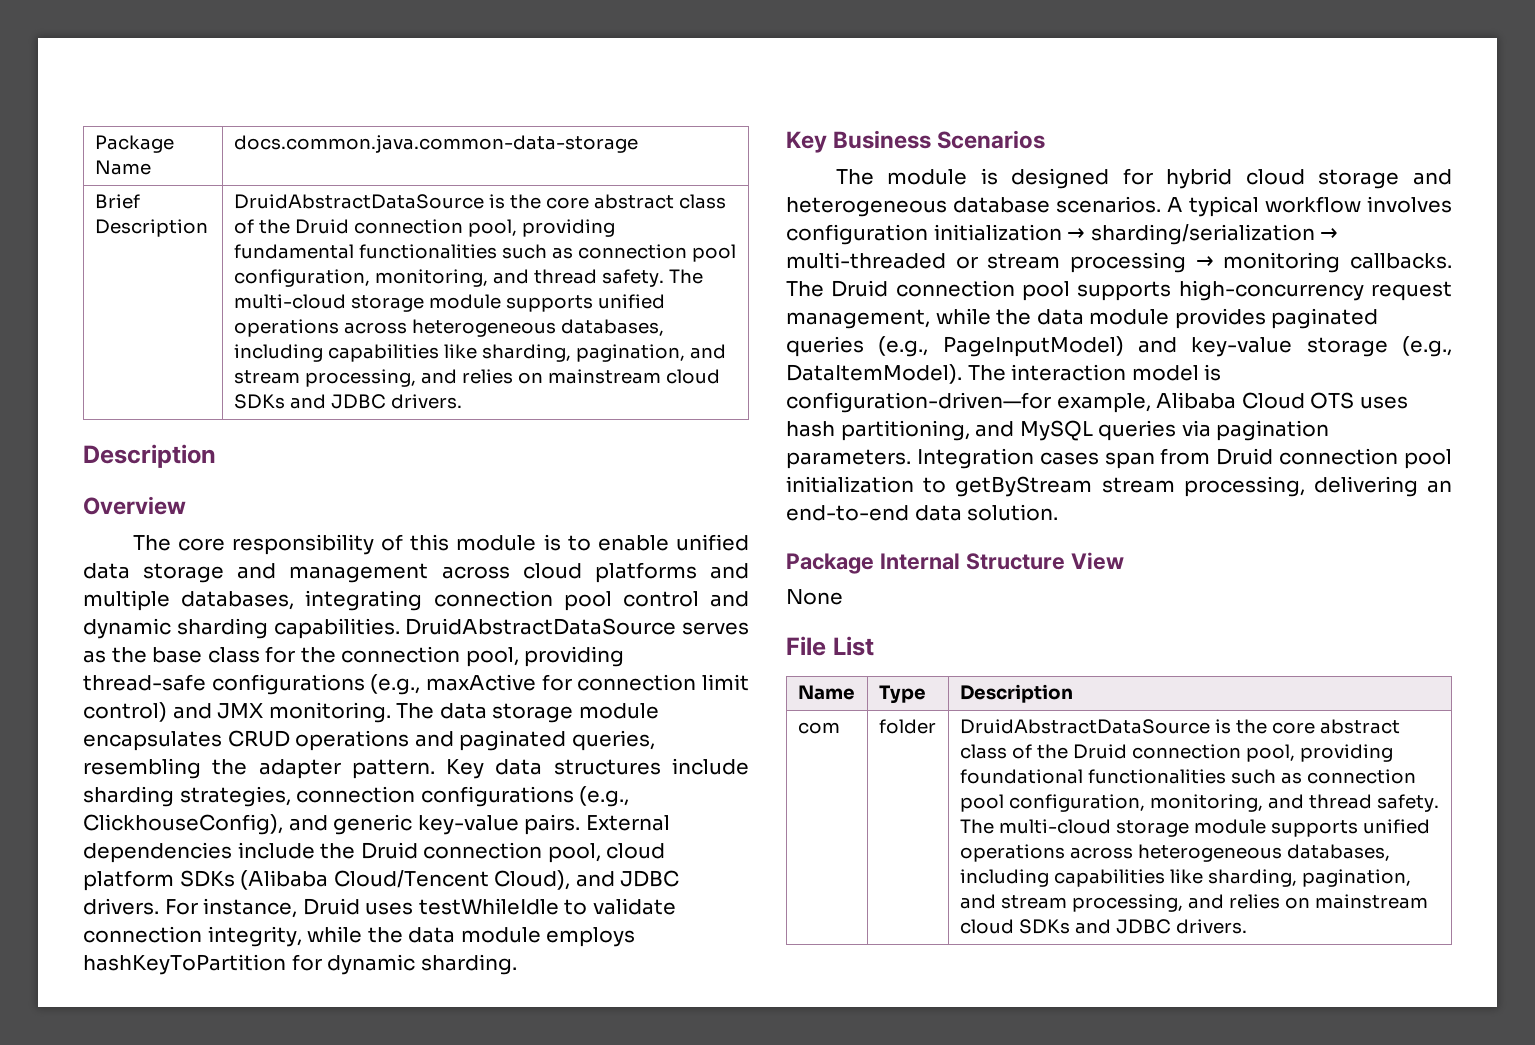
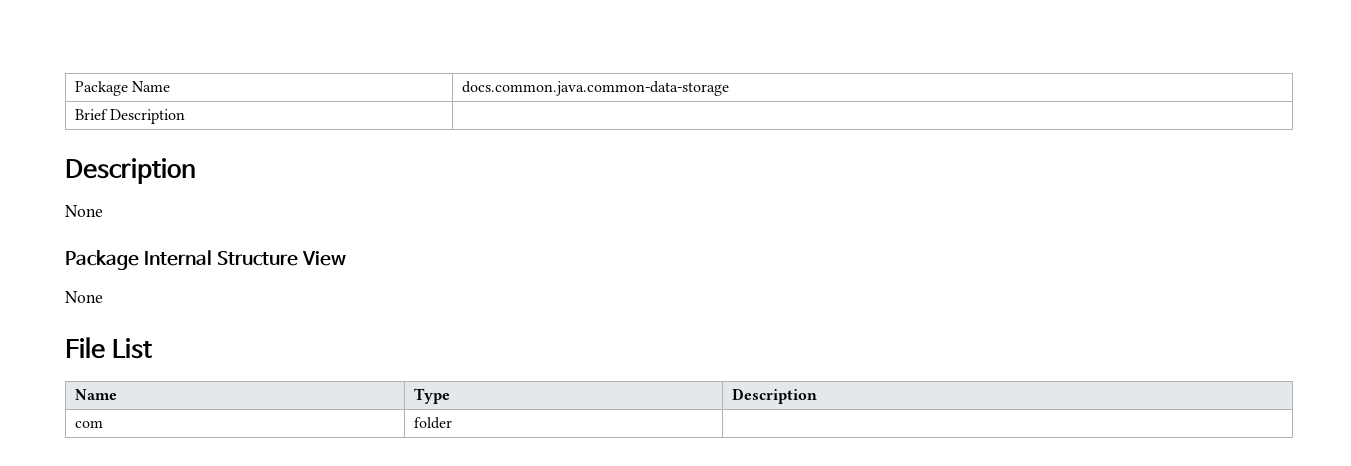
- Brief Description | DruidAbstractDataSource is the core abstract class of the Druid connection pool, providing fundamental functionalities such as connection pool configuration, monitoring, and thread safety. The multi-cloud storage module supports unified operations across heterogeneous databases, including capabilities like sharding, pagination, and stream processing, and relies on mainstream cloud SDKs and JDBC drivers.
+ Brief Description |
  Description
- Overview
- The core responsibility of this module is to enable unified data storage and management across cloud platforms and multiple databases, integrating connection pool control and dynamic sharding capabilities. DruidAbstractDataSource serves as the base class for the connection pool, providing thread-safe configurations (e.g., maxActive for connection limit control) and JMX monitoring. The data storage module encapsulates CRUD operations and paginated queries, resembling the adapter pattern. Key data structures include sharding strategies, connection configurations (e.g., ClickhouseConfig), and generic key-value pairs. External dependencies include the Druid connection pool, cloud platform SDKs (Alibaba Cloud/Tencent Cloud), and JDBC drivers. For instance, Druid uses testWhileIdle to validate connection integrity, while the data module employs hashKeyToPartition for dynamic sharding.
- Key Business Scenarios
- The module is designed for hybrid cloud storage and heterogeneous database scenarios. A typical workflow involves configuration initialization → sharding/serialization → multi-threaded or stream processing → monitoring callbacks. The Druid connection pool supports high-concurrency request management, while the data module provides paginated queries (e.g., PageInputModel) and key-value storage (e.g., DataItemModel). The interaction model is configuration-driven—for example, Alibaba Cloud OTS uses hash partitioning, and MySQL queries via pagination parameters. Integration cases span from Druid connection pool initialization to getByStream stream processing, delivering an end-to-end data solution.
+ None
- DruidAbstractDataSource is the core abstract class of the Druid connection pool, providing foundational functionalities such as connection pool configuration, monitoring, and thread safety. The multi-cloud storage module supports unified operations across heterogeneous databases, including capabilities like sharding, pagination, and stream processing, and relies on mainstream cloud SDKs and JDBC drivers.

